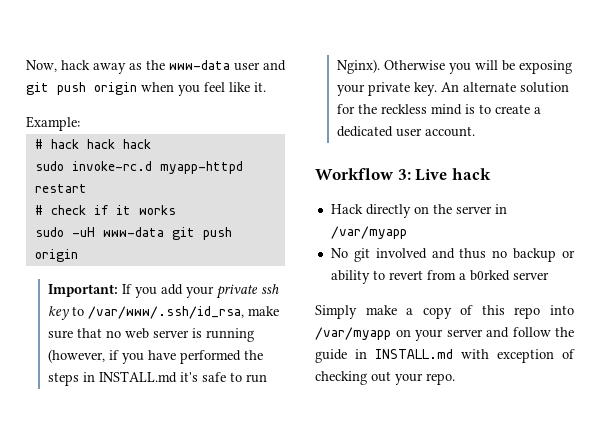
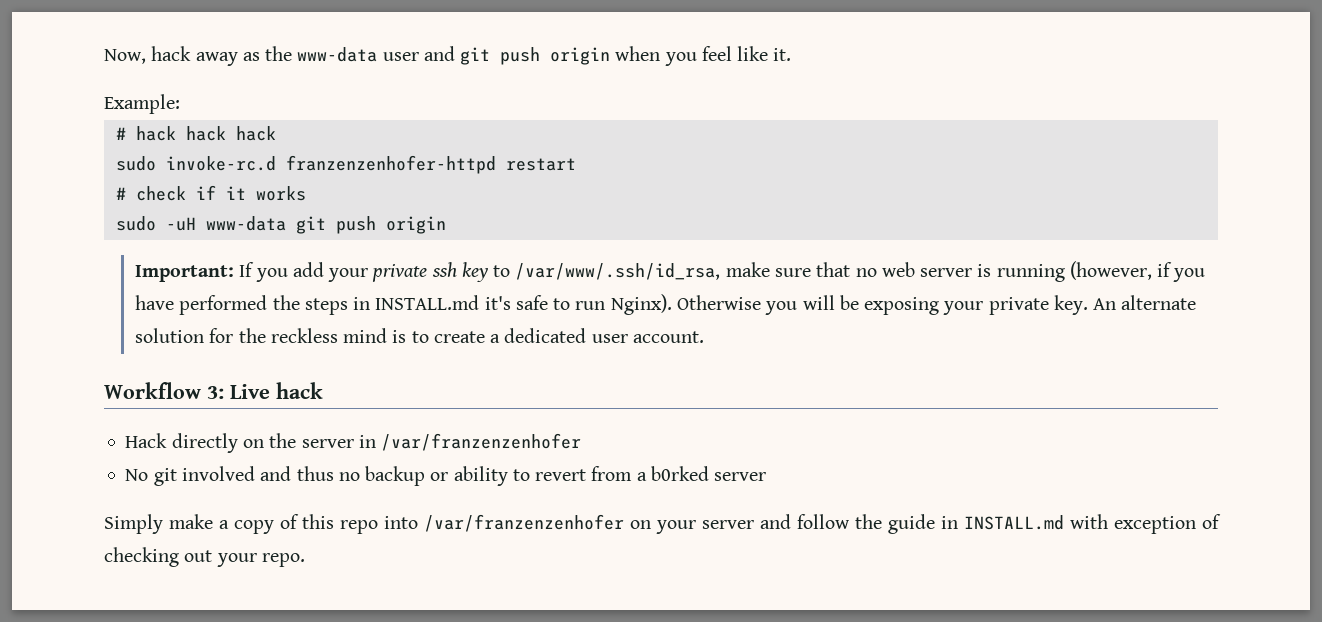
- sudo invoke-rc.d myapp-httpd restart
+ sudo invoke-rc.d franzenzenhofer-httpd restart
- Hack directly on the server in /var/myapp
+ Hack directly on the server in /var/franzenzenhofer
- Simply make a copy of this repo into /var/myapp on your server and follow the guide in INSTALL.md with exception of checking out your repo.
+ Simply make a copy of this repo into /var/franzenzenhofer on your server and follow the guide in INSTALL.md with exception of checking out your repo.

